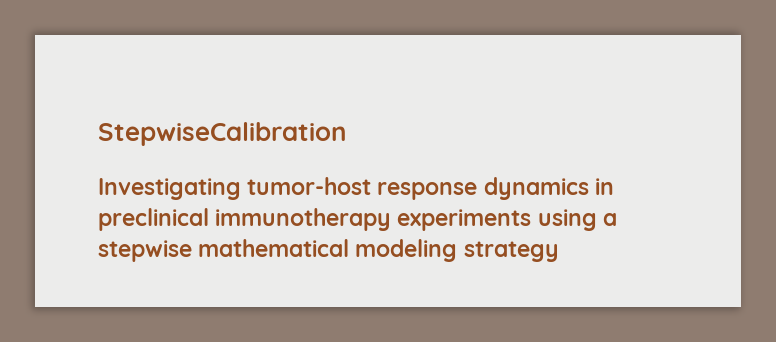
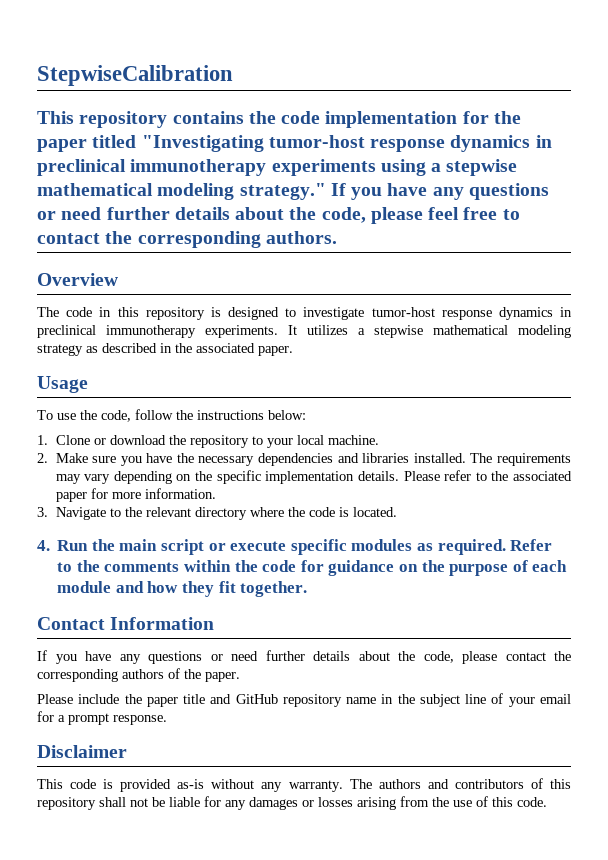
- Investigating tumor-host response dynamics in preclinical immunotherapy experiments using a stepwise mathematical modeling strategy
+ This repository contains the code implementation for the paper titled "Investigating tumor-host response dynamics in preclinical immunotherapy experiments using a stepwise mathematical modeling strategy." If you have any questions or need further details about the code, please feel free to contact the corresponding authors.
+ Overview
+ The code in this repository is designed to investigate tumor-host response dynamics in preclinical immunotherapy experiments. It utilizes a stepwise mathematical modeling strategy as described in the associated paper.
+ Usage
+ To use the code, follow the instructions below:
+ 1. Clone or download the repository to your local machine.
+ 2. Make sure you have the necessary dependencies and libraries installed. The requirements may vary depending on the specific implementation details. Please refer to the associated paper for more information.
+ 3. Navigate to the relevant directory where the code is located.
+ 4. Run the main script or execute specific modules as required. Refer to the comments within the code for guidance on the purpose of each module and how they fit together.
+ Contact Information
+ If you have any questions or need further details about the code, please contact the corresponding authors of the paper.
+ Please include the paper title and GitHub repository name in the subject line of your email for a prompt response.
+ Disclaimer
+ This code is provided as-is without any warranty. The authors and contributors of this repository shall not be liable for any damages or losses arising from the use of this code.

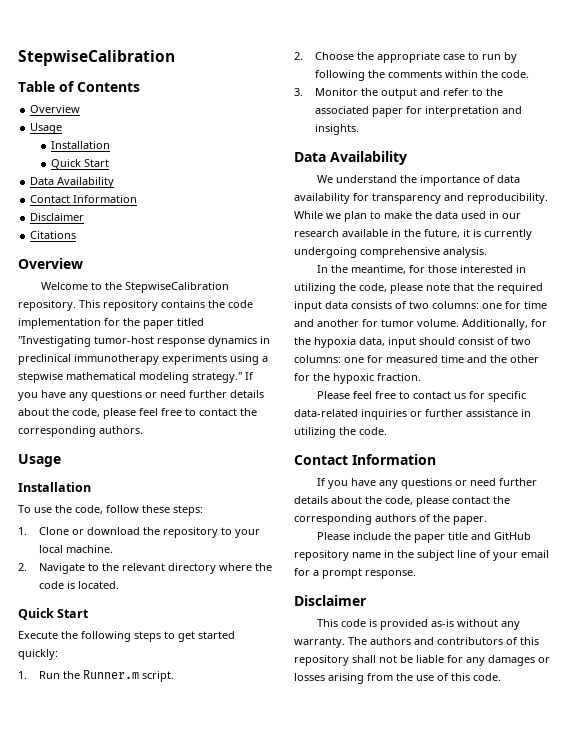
+ Table of Contents
+ Overview
+ Usage
+ Installation
+ Quick Start
+ Data Availability
+ Contact Information
+ Disclaimer
+ Citations
+ Overview
+ Welcome to the StepwiseCalibration repository.
  If you have any questions or need further details about the code, please feel free to contact the corresponding authors.
- Overview
- The code in this repository is designed to investigate tumor-host response dynamics in preclinical immunotherapy experiments. It utilizes a stepwise mathematical modeling strategy as described in the associated paper.
  Usage
+ Installation
- To use the code, follow the instructions below:
+ To use the code, follow these steps:
- 2. Make sure you have the necessary dependencies and libraries installed. The requirements may vary depending on the specific implementation details. Please refer to the associated paper for more information.
- 3. Navigate to the relevant directory where the code is located.
- 4. Run the main script or execute specific modules as required. Refer to the comments within the code for guidance on the purpose of each module and how they fit together.
+ 2. Navigate to the relevant directory where the code is located.
+ Quick Start
+ Execute the following steps to get started quickly:
+ 1. Run the Runner.m script.
+ 2. Choose the appropriate case to run by following the comments within the code.
+ 3. Monitor the output and refer to the associated paper for interpretation and insights.
+ Data Availability
+ We understand the importance of data availability for transparency and reproducibility. While we plan to make the data used in our research available in the future, it is currently undergoing comprehensive analysis.
+ In the meantime, for those interested in utilizing the code, please note that the required input data consists of two columns: one for time and another for tumor volume. Additionally, for the hypoxia data, input should consist of two columns: one for measured time and the other for the hypoxic fraction.
+ Please feel free to contact us for specific data-related inquiries or further assistance in utilizing the code.

